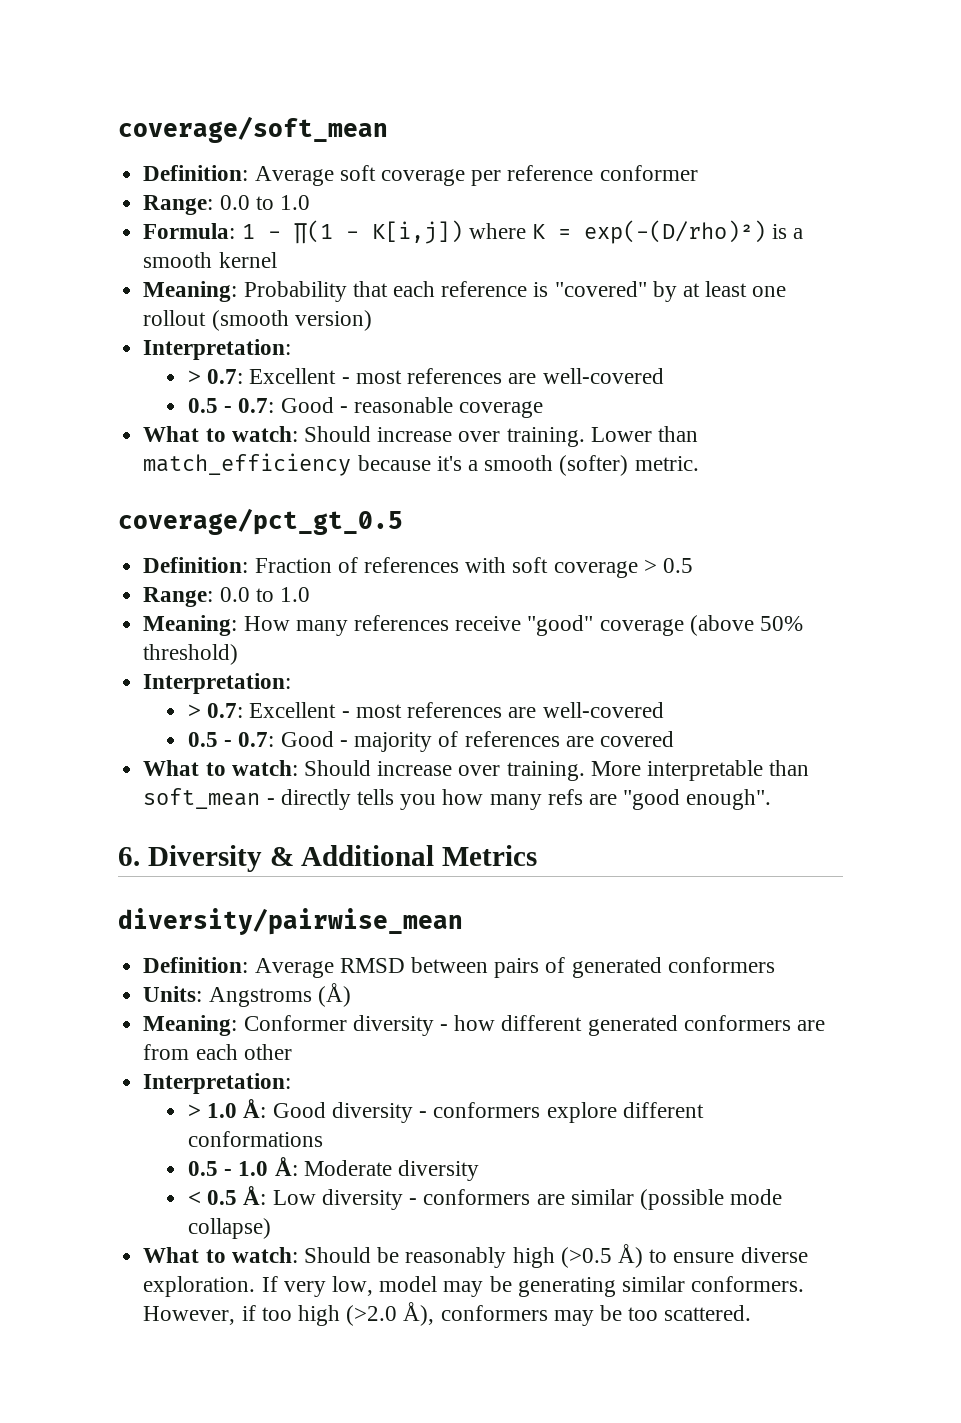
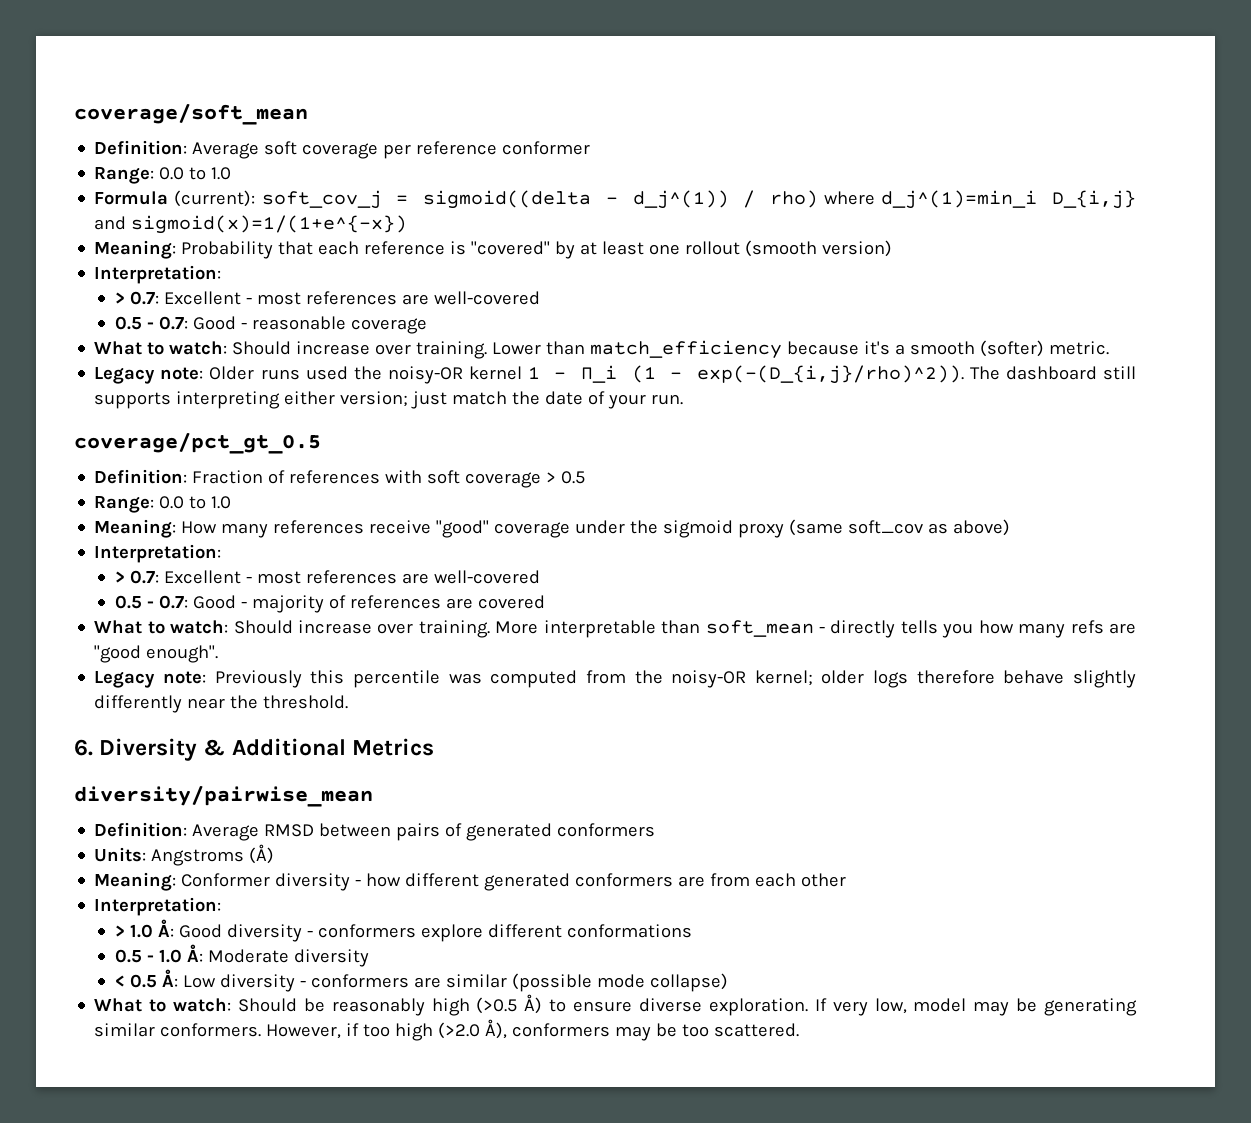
- Formula: 1 - ∏(1 - K[i,j]) where K = exp(-(D/rho)²) is a smooth kernel
+ Formula (current): soft_cov_j = sigmoid((delta - d_j^(1)) / rho) where d_j^(1)=min_i D_{i,j} and sigmoid(x)=1/(1+e^{-x})
+ Legacy note: Older runs used the noisy-OR kernel 1 - ∏_i (1 - exp(-(D_{i,j}/rho)^2)). The dashboard still supports interpreting either version; just match the date of your run.
- Meaning: How many references receive "good" coverage (above 50% threshold)
+ Meaning: How many references receive "good" coverage under the sigmoid proxy (same soft_cov as above)
+ Legacy note: Previously this percentile was computed from the noisy-OR kernel; older logs therefore behave slightly differently near the threshold.

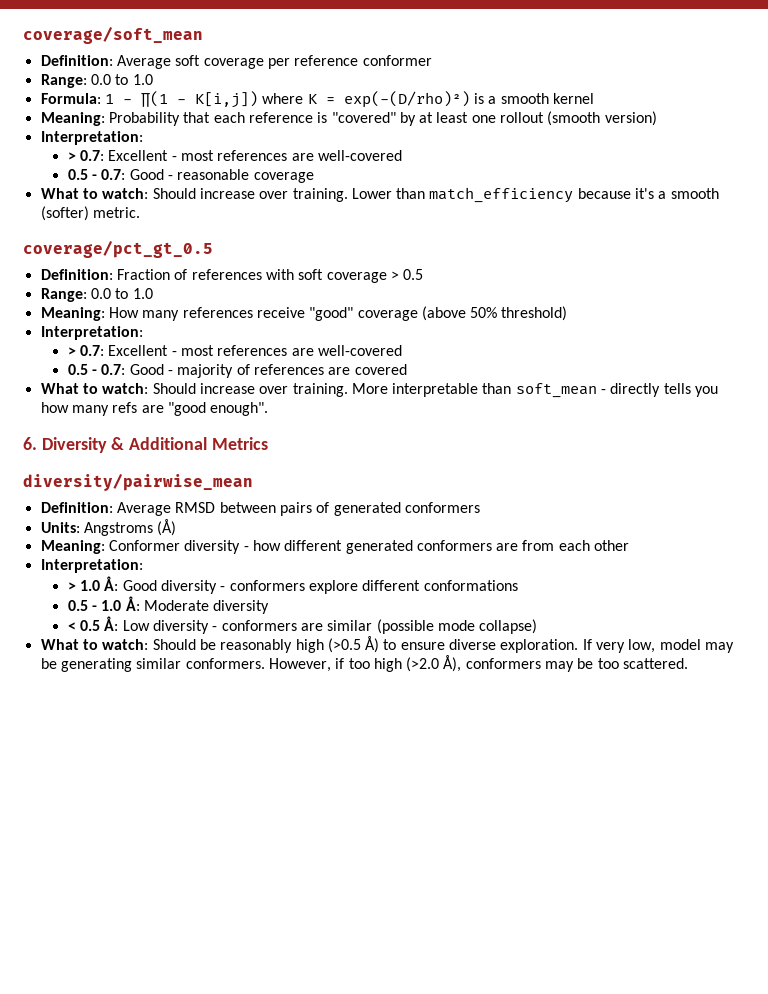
- Formula (current): soft_cov_j = sigmoid((delta - d_j^(1)) / rho) where d_j^(1)=min_i D_{i,j} and sigmoid(x)=1/(1+e^{-x})
+ Formula: 1 - ∏(1 - K[i,j]) where K = exp(-(D/rho)²) is a smooth kernel
- Legacy note: Older runs used the noisy-OR kernel 1 - ∏_i (1 - exp(-(D_{i,j}/rho)^2)). The dashboard still supports interpreting either version; just match the date of your run.
- Meaning: How many references receive "good" coverage under the sigmoid proxy (same soft_cov as above)
+ Meaning: How many references receive "good" coverage (above 50% threshold)
- Legacy note: Previously this percentile was computed from the noisy-OR kernel; older logs therefore behave slightly differently near the threshold.

